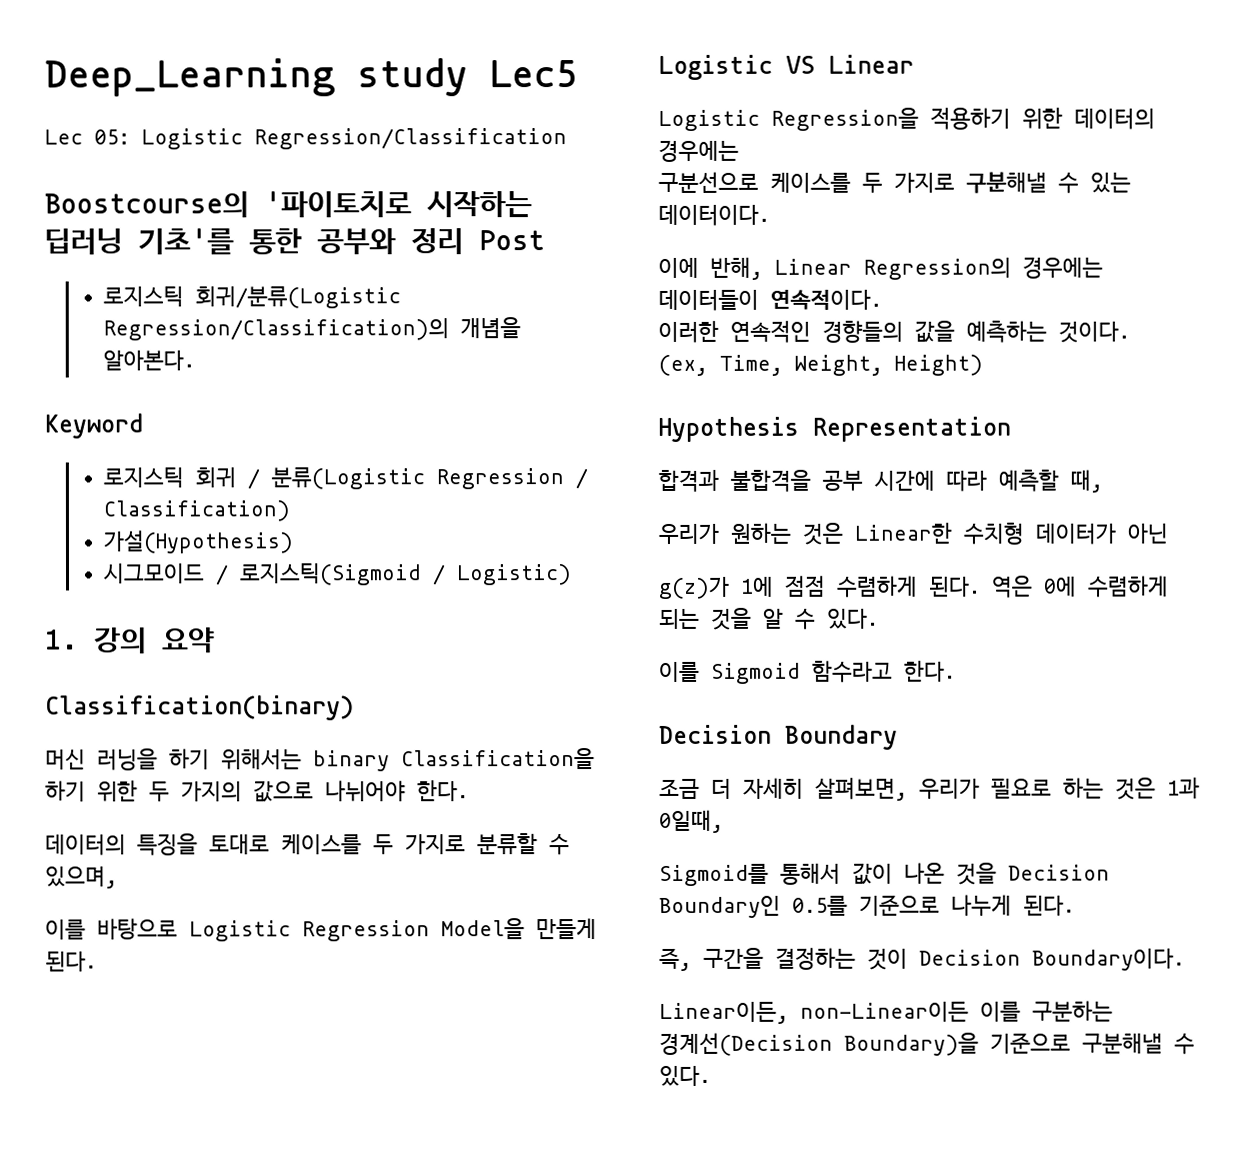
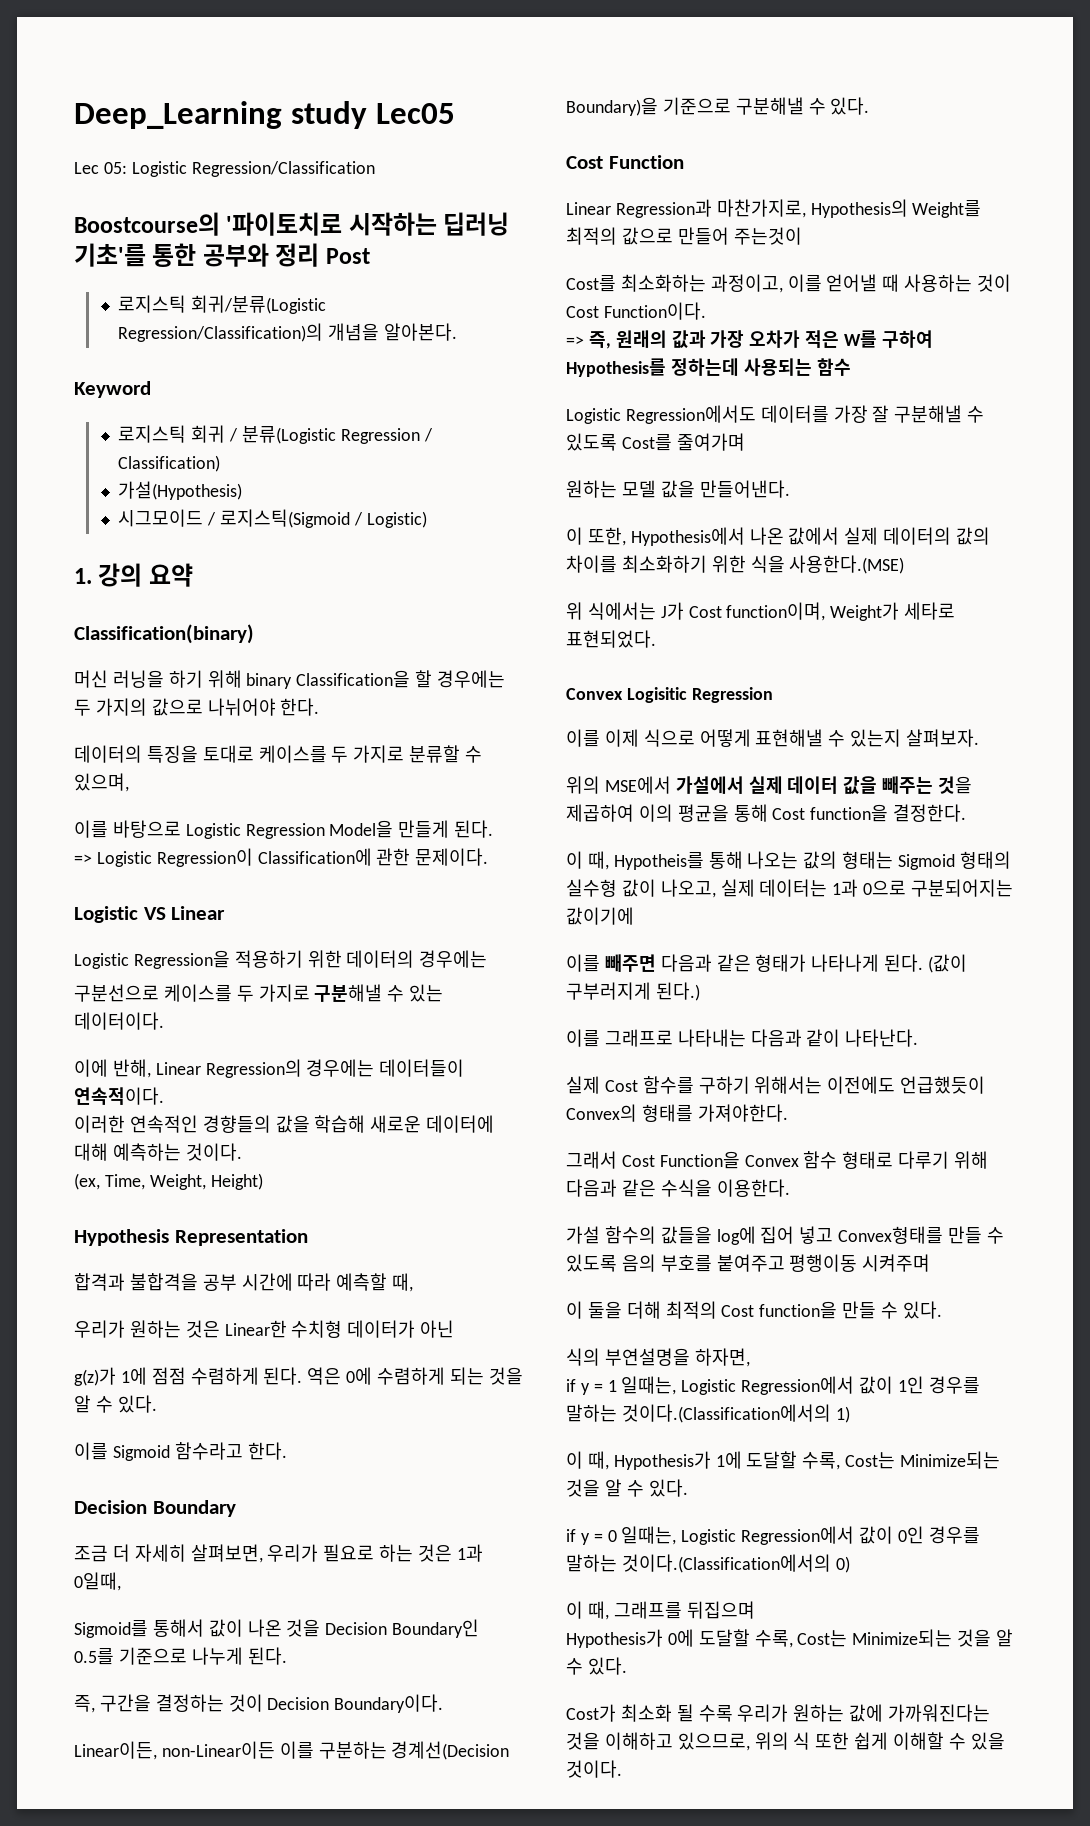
- Deep_Learning study Lec5
+ Deep_Learning study Lec05
- 머신 러닝을 하기 위해서는 binary Classification을 하기 위한 두 가지의 값으로 나뉘어야 한다.
+ 머신 러닝을 하기 위해 binary Classification을 할 경우에는 두 가지의 값으로 나뉘어야 한다.
+ => Logistic Regression이 Classification에 관한 문제이다.
- 이러한 연속적인 경향들의 값을 예측하는 것이다.
+ 이러한 연속적인 경향들의 값을 학습해 새로운 데이터에 대해 예측하는 것이다.
+ Cost Function
+ Linear Regression과 마찬가지로, Hypothesis의 Weight를 최적의 값으로 만들어 주는것이
+ Cost를 최소화하는 과정이고, 이를 얻어낼 때 사용하는 것이 Cost Function이다.
+ => 즉, 원래의 값과 가장 오차가 적은 W를 구하여 Hypothesis를 정하는데 사용되는 함수
+ Logistic Regression에서도 데이터를 가장 잘 구분해낼 수 있도록 Cost를 줄여가며
+ 원하는 모델 값을 만들어낸다.
+ 이 또한, Hypothesis에서 나온 값에서 실제 데이터의 값의 차이를 최소화하기 위한 식을 사용한다.(MSE)
+ 위 식에서는 J가 Cost function이며, Weight가 세타로 표현되었다.
+ Convex Logisitic Regression
+ 이를 이제 식으로 어떻게 표현해낼 수 있는지 살펴보자.
+ 위의 MSE에서 가설에서 실제 데이터 값을 빼주는 것을 제곱하여 이의 평균을 통해 Cost function을 결정한다.
+ 이 때, Hypotheis를 통해 나오는 값의 형태는 Sigmoid 형태의 실수형 값이 나오고, 실제 데이터는 1과 0으로 구분되어지는 값이기에
+ 이를 빼주면 다음과 같은 형태가 나타나게 된다. (값이 구부러지게 된다.)
+ 이를 그래프로 나타내는 다음과 같이 나타난다.
+ 실제 Cost 함수를 구하기 위해서는 이전에도 언급했듯이 Convex의 형태를 가져야한다.
+ 그래서 Cost Function을 Convex 함수 형태로 다루기 위해 다음과 같은 수식을 이용한다.
+ 가설 함수의 값들을 log에 집어 넣고 Convex형태를 만들 수 있도록 음의 부호를 붙여주고 평행이동 시켜주며
+ 이 둘을 더해 최적의 Cost function을 만들 수 있다.
+ 식의 부연설명을 하자면,
+ if y = 1 일때는, Logistic Regression에서 값이 1인 경우를 말하는 것이다.(Classification에서의 1)
+ 이 때, Hypothesis가 1에 도달할 수록, Cost는 Minimize되는 것을 알 수 있다.
+ if y = 0 일때는, Logistic Regression에서 값이 0인 경우를 말하는 것이다.(Classification에서의 0)
+ 이 때, 그래프를 뒤집으며
+ Hypothesis가 0에 도달할 수록, Cost는 Minimize되는 것을 알 수 있다.
+ Cost가 최소화 될 수록 우리가 원하는 값에 가까워진다는 것을 이해하고 있으므로, 위의 식 또한 쉽게 이해할 수 있을 것이다.

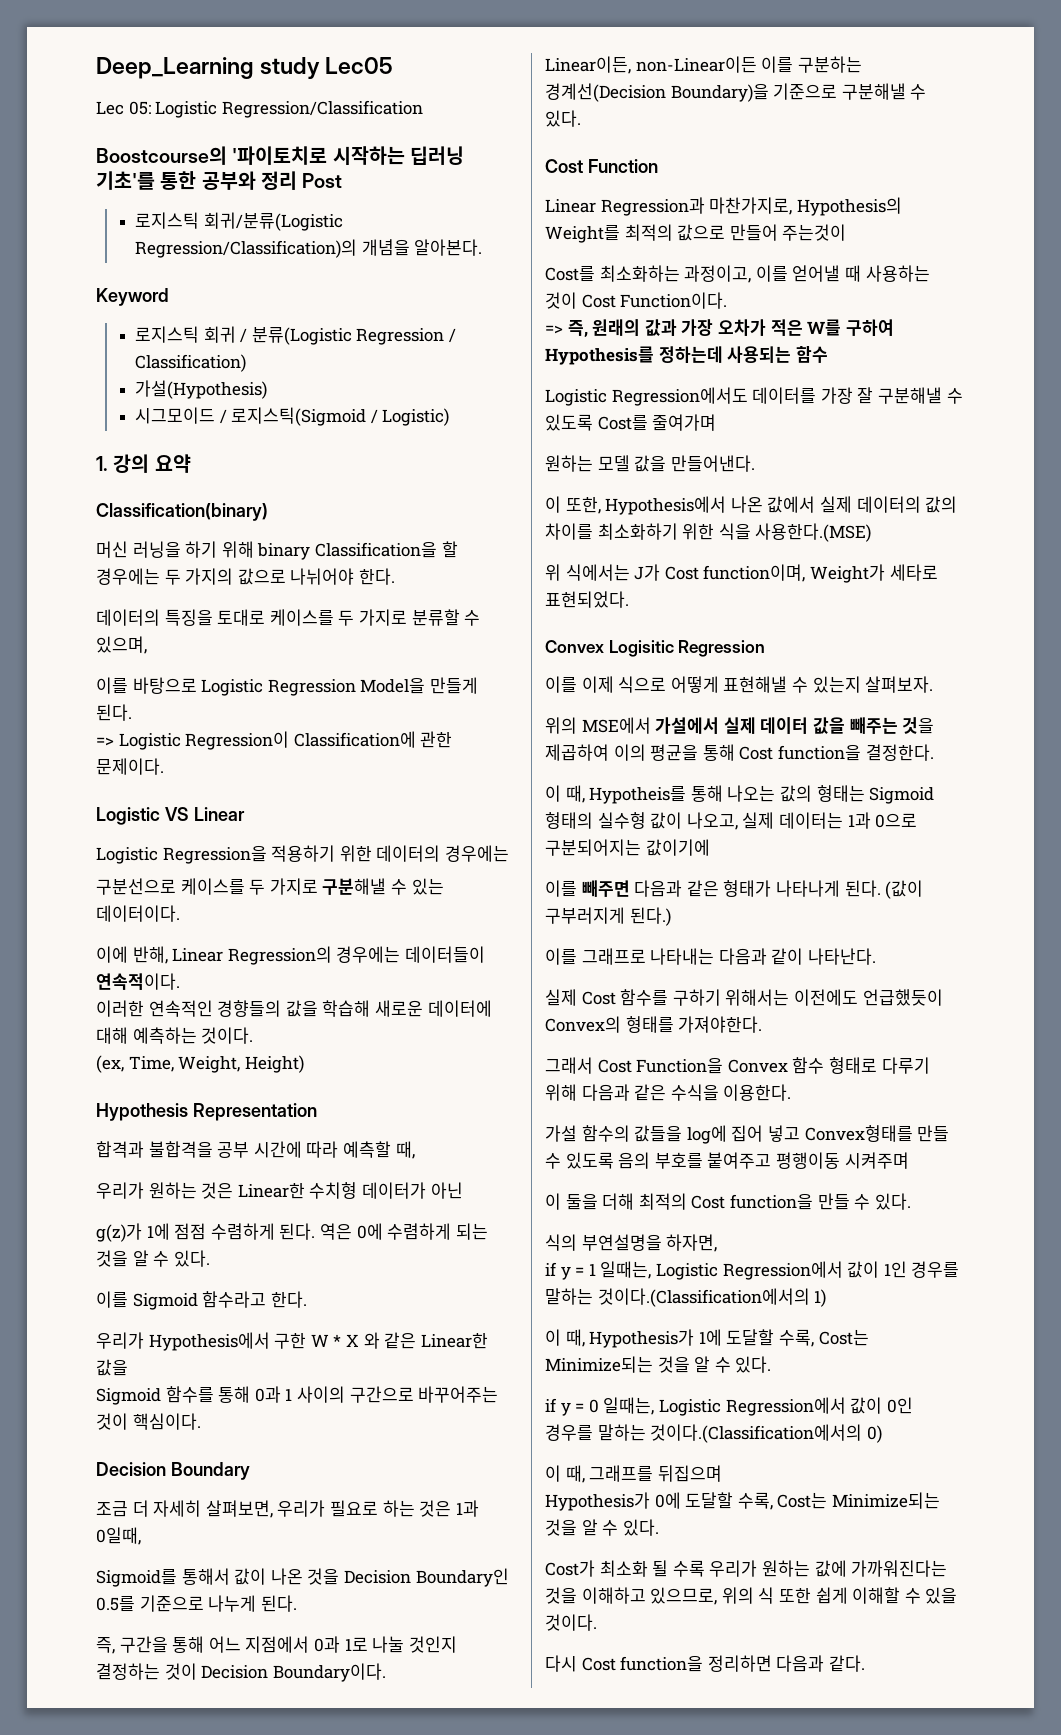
+ 우리가 Hypothesis에서 구한 W * X 와 같은 Linear한 값을
+ Sigmoid 함수를 통해 0과 1 사이의 구간으로 바꾸어주는 것이 핵심이다.
- 즉, 구간을 결정하는 것이 Decision Boundary이다.
+ 즉, 구간을 통해 어느 지점에서 0과 1로 나눌 것인지 결정하는 것이 Decision Boundary이다.
+ 다시 Cost function을 정리하면 다음과 같다.

